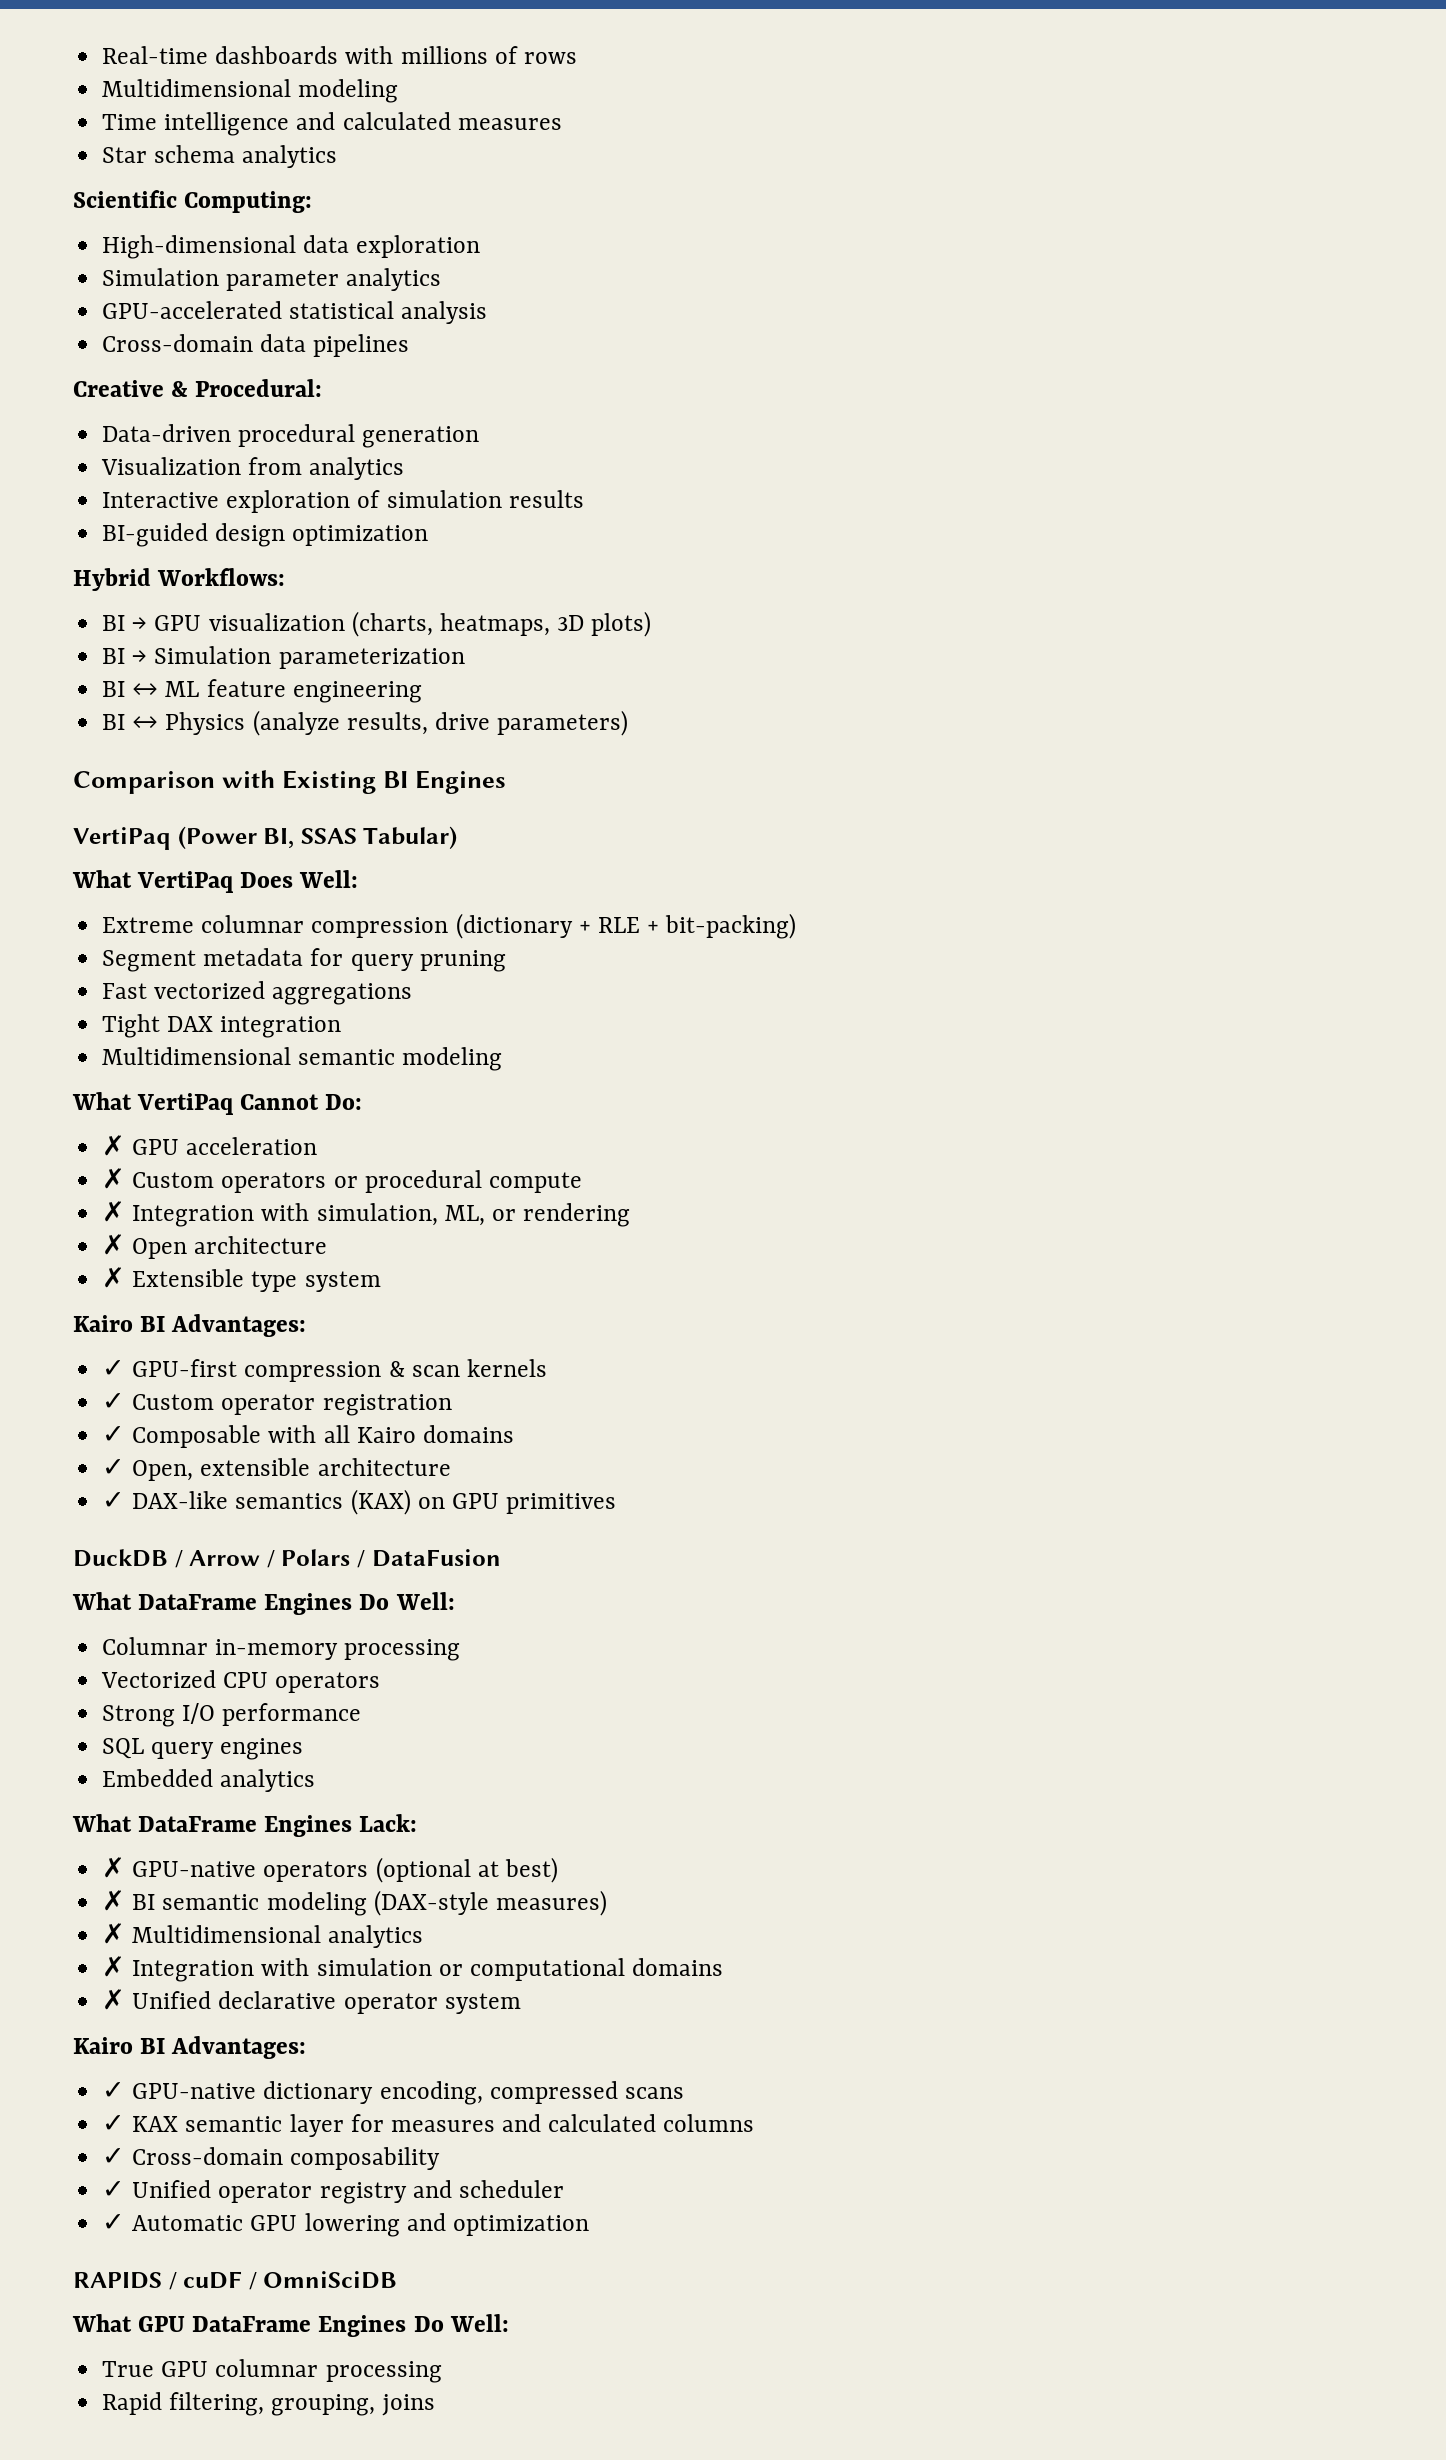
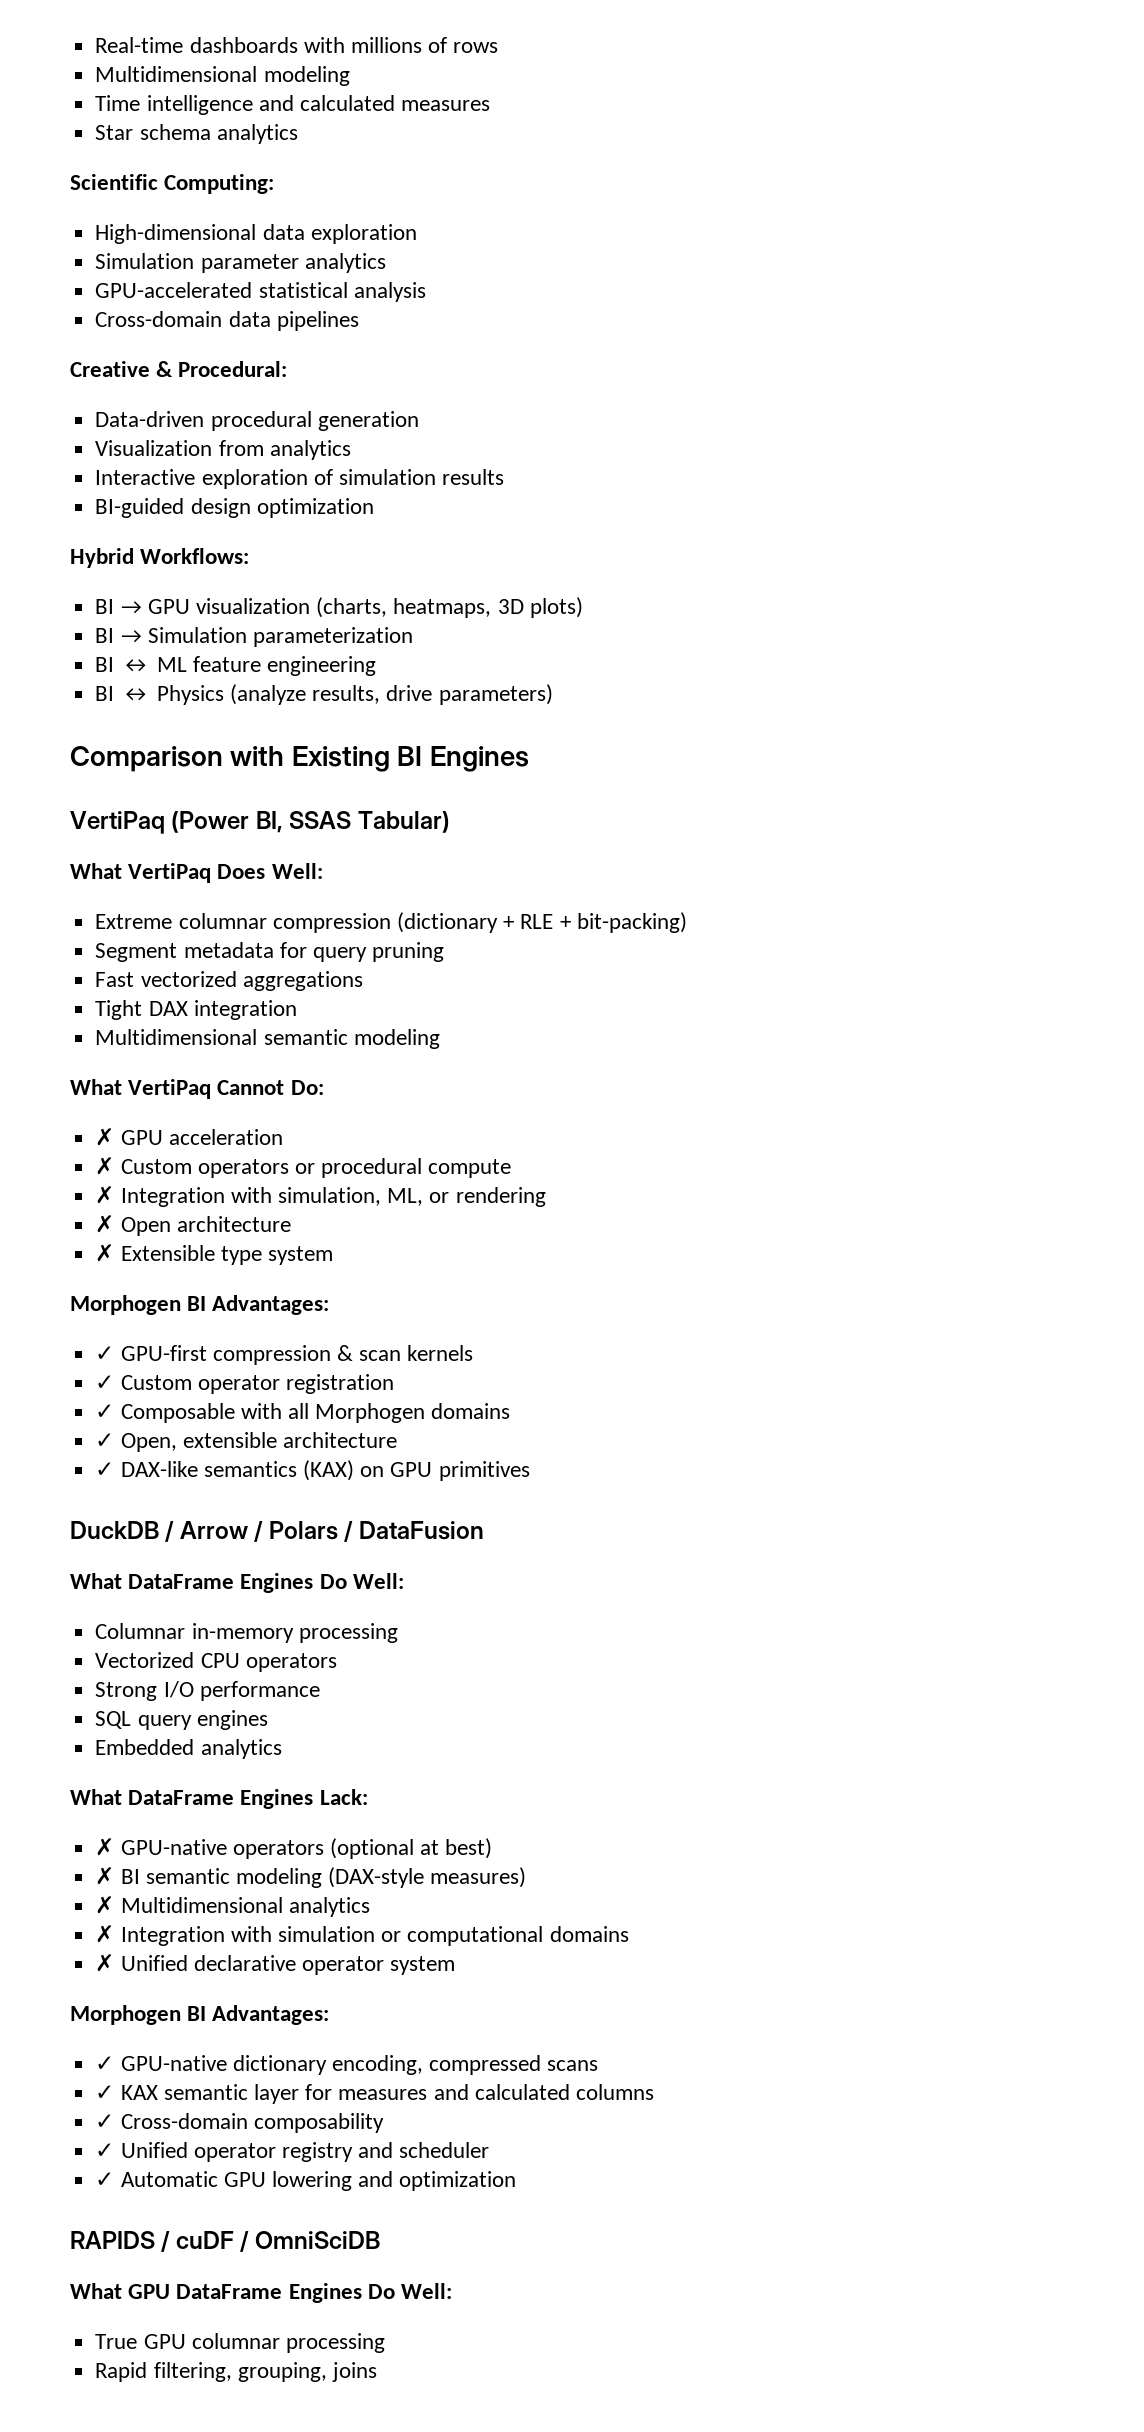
  ✗ Extensible type system
- Kairo BI Advantages:
+ Morphogen BI Advantages:
- ✓ Composable with all Kairo domains
+ ✓ Composable with all Morphogen domains
  ✗ Unified declarative operator system
- Kairo BI Advantages:
+ Morphogen BI Advantages:

